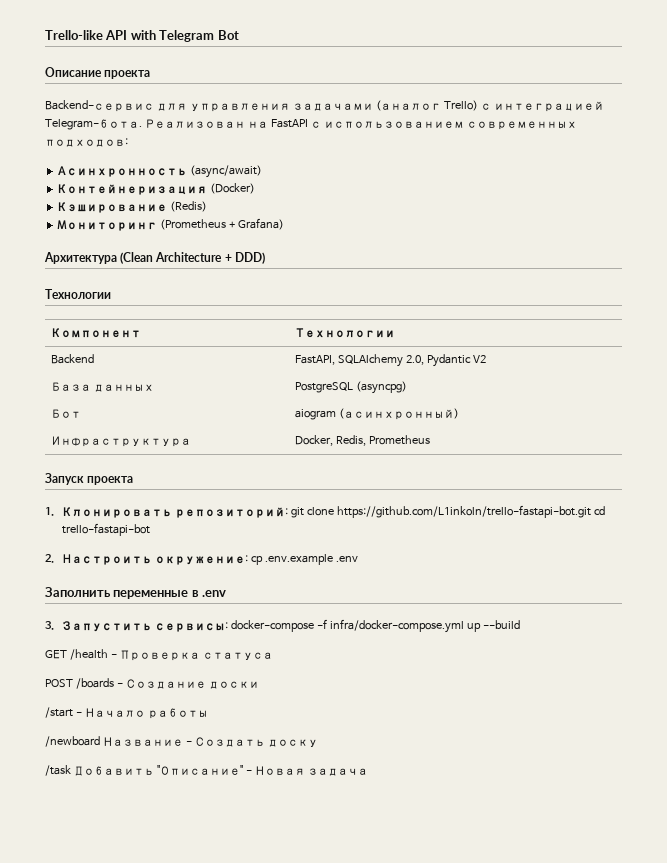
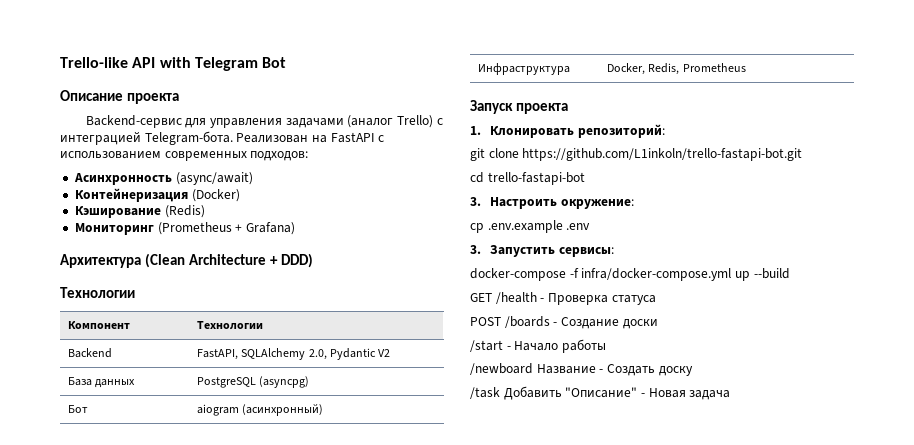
- 1. Клонировать репозиторий: git clone https://github.com/L1inkoln/trello-fastapi-bot.git cd trello-fastapi-bot
+ 1. Клонировать репозиторий:
+ git clone https://github.com/L1inkoln/trello-fastapi-bot.git
+ cd trello-fastapi-bot
- 2. Настроить окружение: cp .env.example .env
+ 3. Настроить окружение:
+ cp .env.example .env
- Заполнить переменные в .env
- 3. Запустить сервисы: docker-compose -f infra/docker-compose.yml up --build
+ 3. Запустить сервисы:
+ docker-compose -f infra/docker-compose.yml up --build

